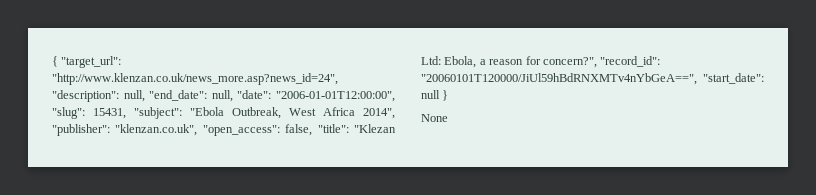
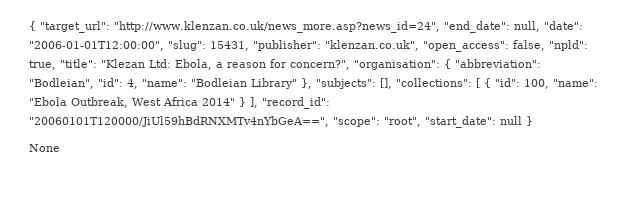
- { "target_url": "http://www.klenzan.co.uk/news_more.asp?news_id=24", "description": null, "end_date": null, "date": "2006-01-01T12:00:00", "slug": 15431, "subject": "Ebola Outbreak, West Africa 2014", "publisher": "klenzan.co.uk", "open_access": false, "title": "Klezan Ltd: Ebola, a reason for concern?", "record_id": "20060101T120000/JiUl59hBdRNXMTv4nYbGeA==", "start_date": null }
+ { "target_url": "http://www.klenzan.co.uk/news_more.asp?news_id=24", "end_date": null, "date": "2006-01-01T12:00:00", "slug": 15431, "publisher": "klenzan.co.uk", "open_access": false, "npld": true, "title": "Klezan Ltd: Ebola, a reason for concern?", "organisation": { "abbreviation": "Bodleian", "id": 4, "name": "Bodleian Library" }, "subjects": [], "collections": [ { "id": 100, "name": "Ebola Outbreak, West Africa 2014" } ], "record_id": "20060101T120000/JiUl59hBdRNXMTv4nYbGeA==", "scope": "root", "start_date": null }

